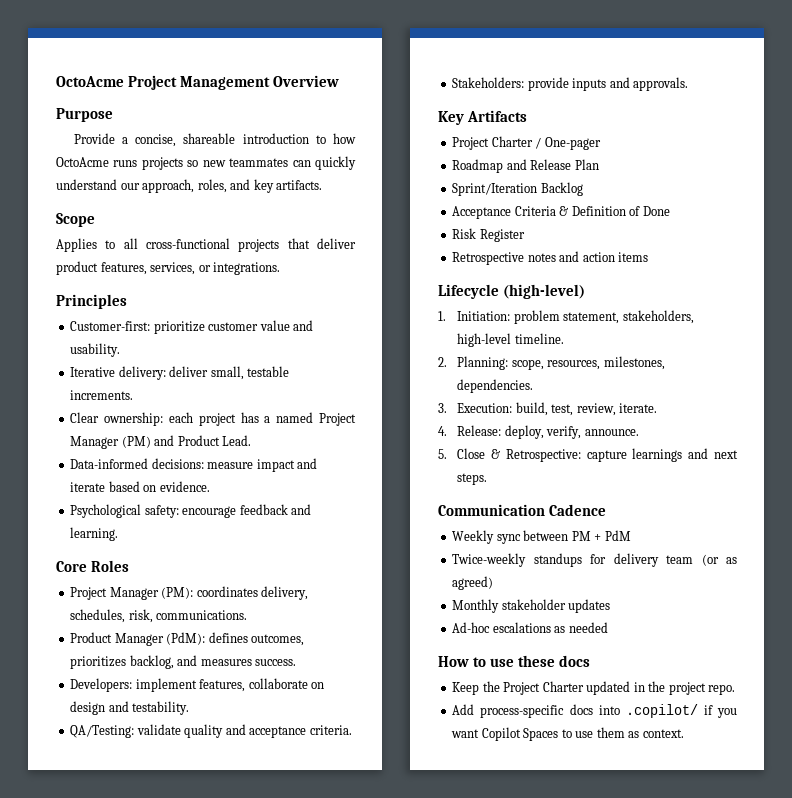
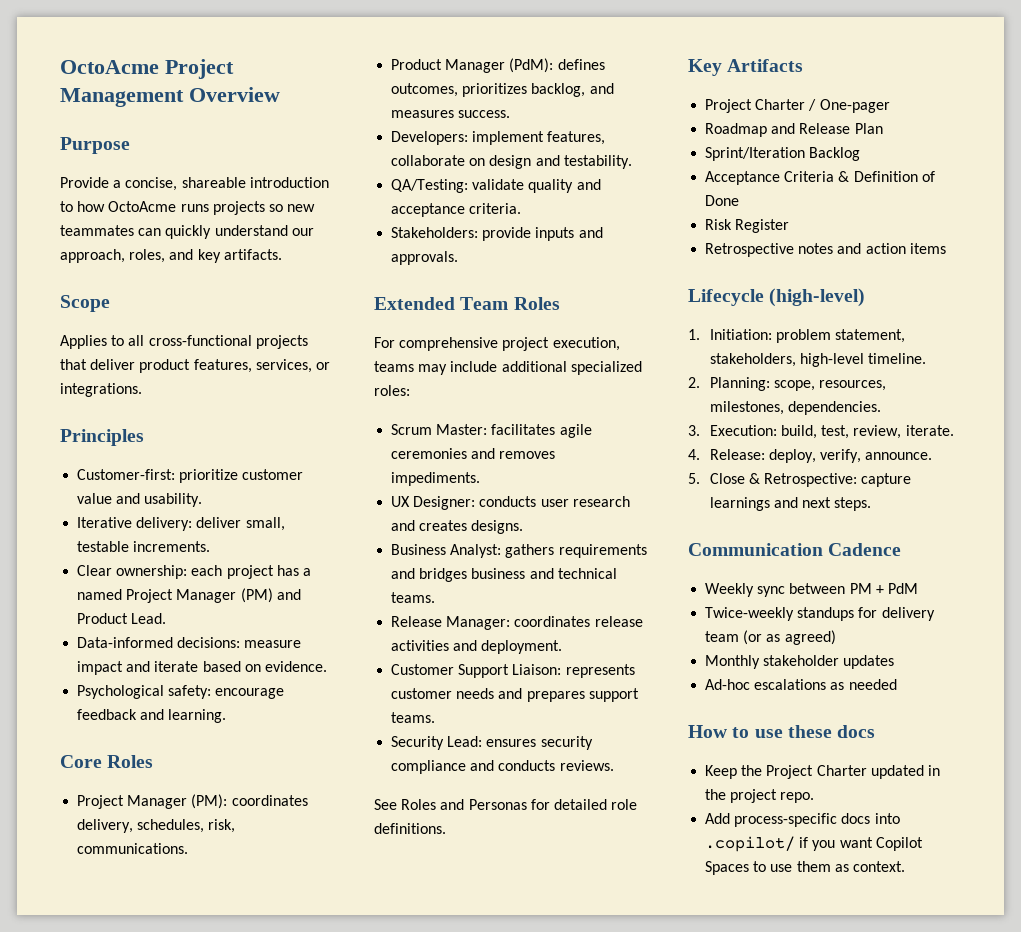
+ Extended Team Roles
+ For comprehensive project execution, teams may include additional specialized roles:
+ Scrum Master: facilitates agile ceremonies and removes impediments.
+ UX Designer: conducts user research and creates designs.
+ Business Analyst: gathers requirements and bridges business and technical teams.
+ Release Manager: coordinates release activities and deployment.
+ Customer Support Liaison: represents customer needs and prepares support teams.
+ Security Lead: ensures security compliance and conducts reviews.
+ See Roles and Personas for detailed role definitions.

